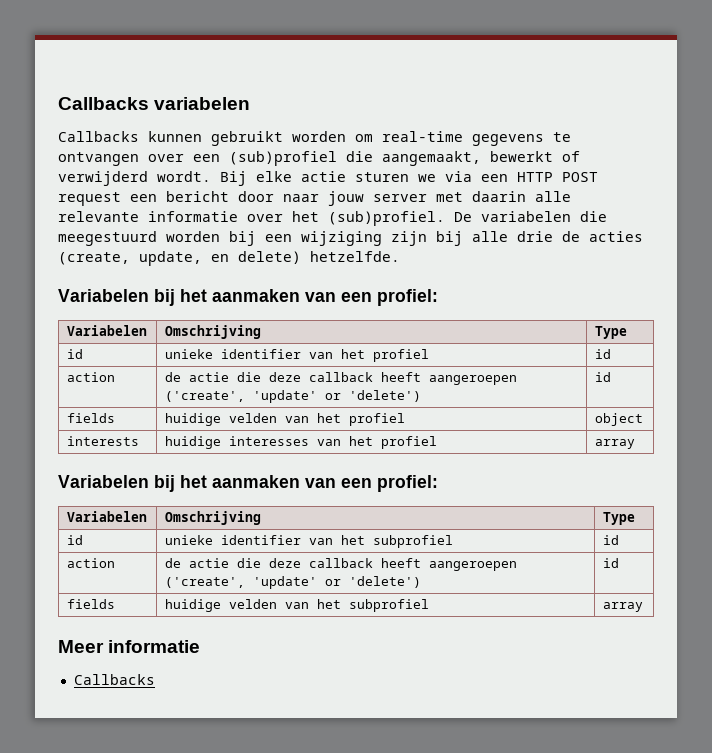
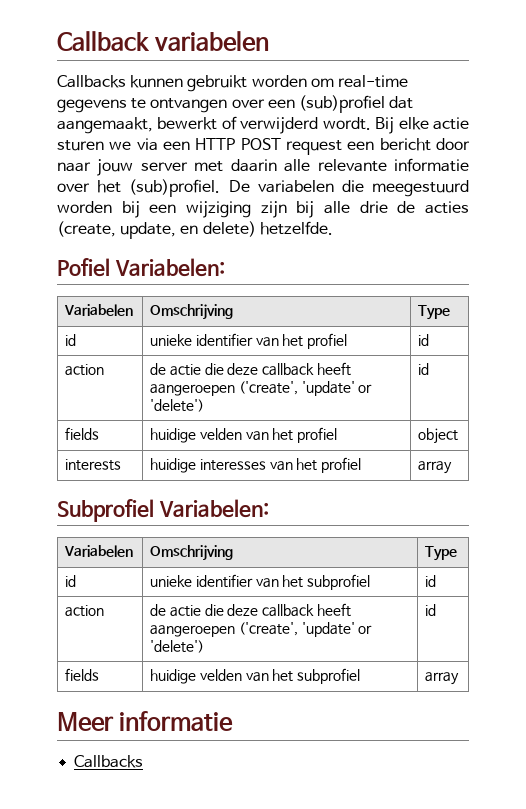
- Callbacks variabelen
+ Callback variabelen
- Callbacks kunnen gebruikt worden om real-time gegevens te ontvangen over een (sub)profiel die aangemaakt, bewerkt of verwijderd wordt.
+ Callbacks kunnen gebruikt worden om real-time gegevens te ontvangen over een (sub)profiel dat aangemaakt, bewerkt of verwijderd wordt.
  De variabelen die meegestuurd worden bij een wijziging zijn bij alle drie de acties (create, update, en delete) hetzelfde.
- Variabelen bij het aanmaken van een profiel:
+ Pofiel Variabelen:
  interests | huidige interesses van het profiel | array
- Variabelen bij het aanmaken van een profiel:
+ Subprofiel Variabelen:

